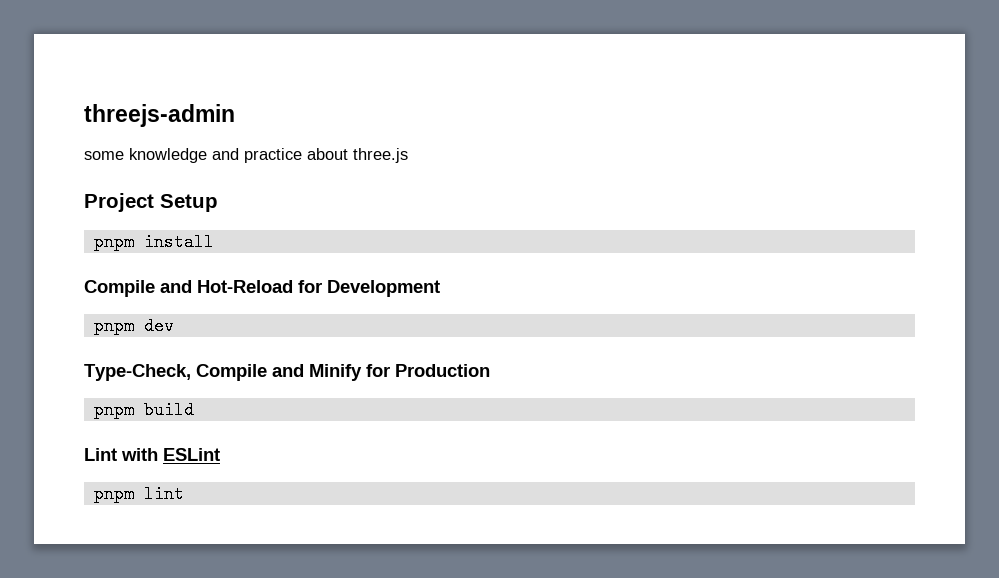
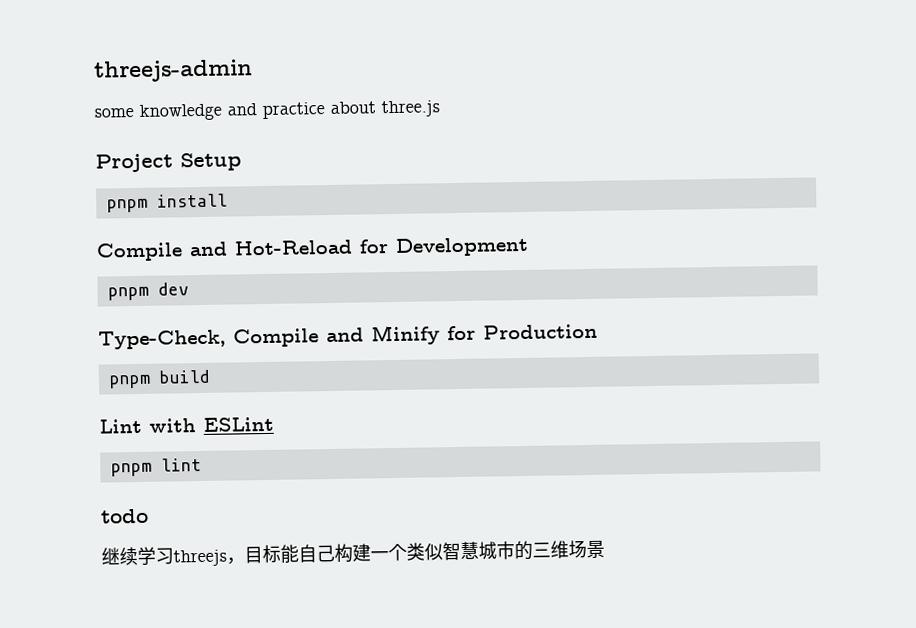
+ todo
+ 继续学习threejs，目标能自己构建一个类似智慧城市的三维场景

